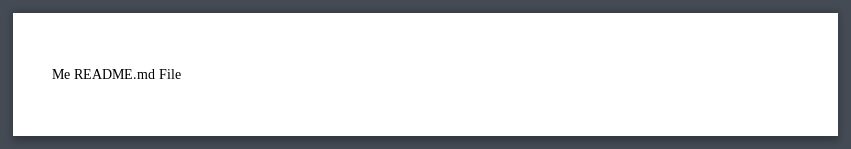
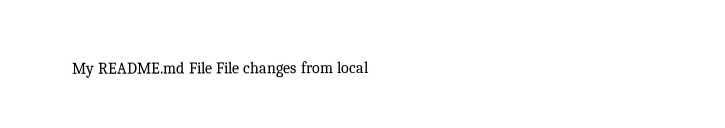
- Me README.md File
+ My README.md File File changes from local

